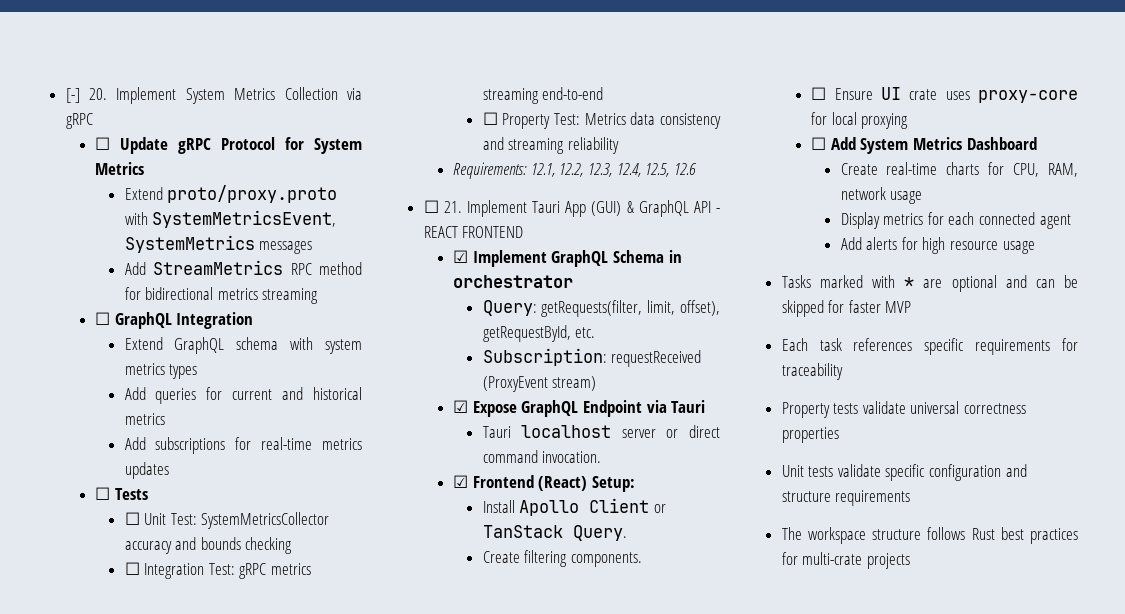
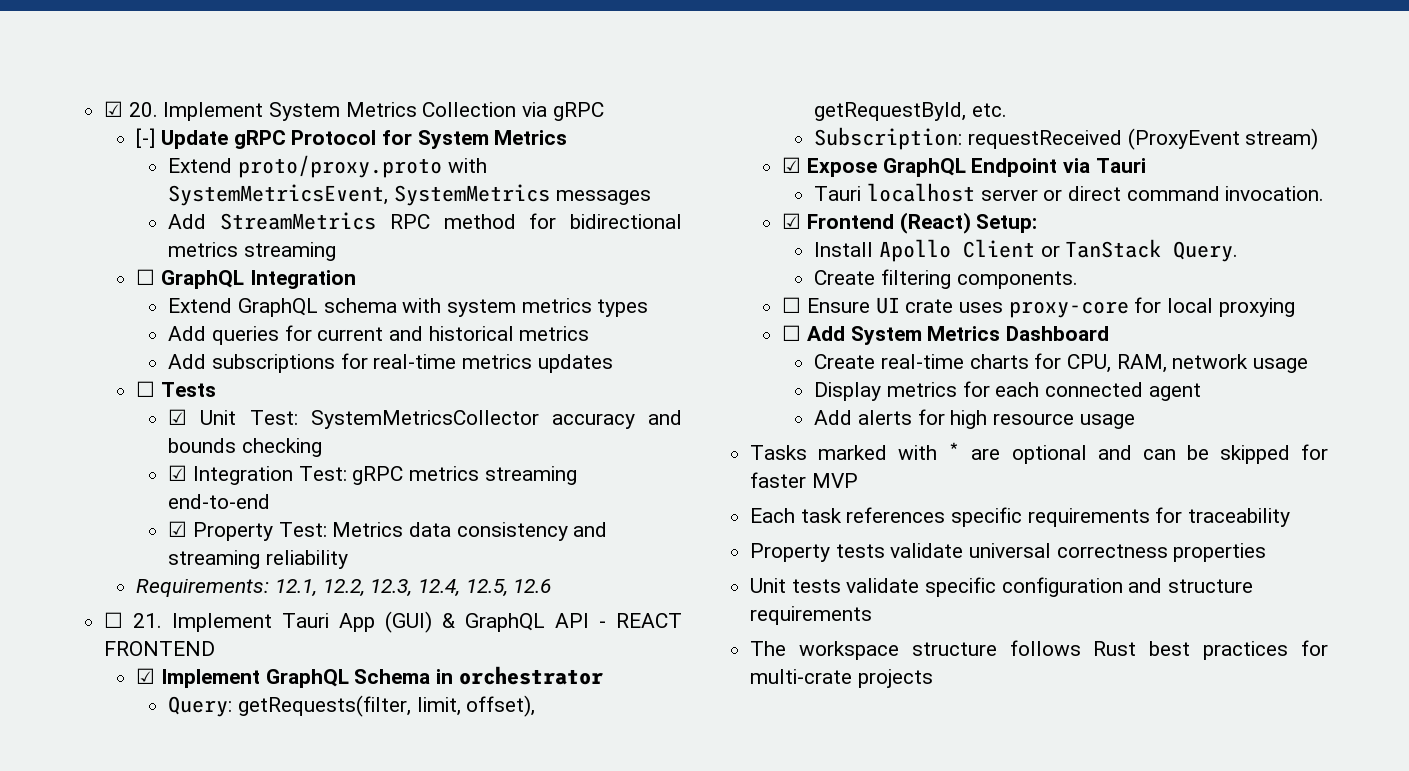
- [-] 20. Implement System Metrics Collection via gRPC
+ ☑ 20. Implement System Metrics Collection via gRPC
- ☐ Update gRPC Protocol for System Metrics
+ [-] Update gRPC Protocol for System Metrics
- ☐ Unit Test: SystemMetricsCollector accuracy and bounds checking
+ ☑ Unit Test: SystemMetricsCollector accuracy and bounds checking
- ☐ Integration Test: gRPC metrics streaming end-to-end
+ ☑ Integration Test: gRPC metrics streaming end-to-end
- ☐ Property Test: Metrics data consistency and streaming reliability
+ ☑ Property Test: Metrics data consistency and streaming reliability

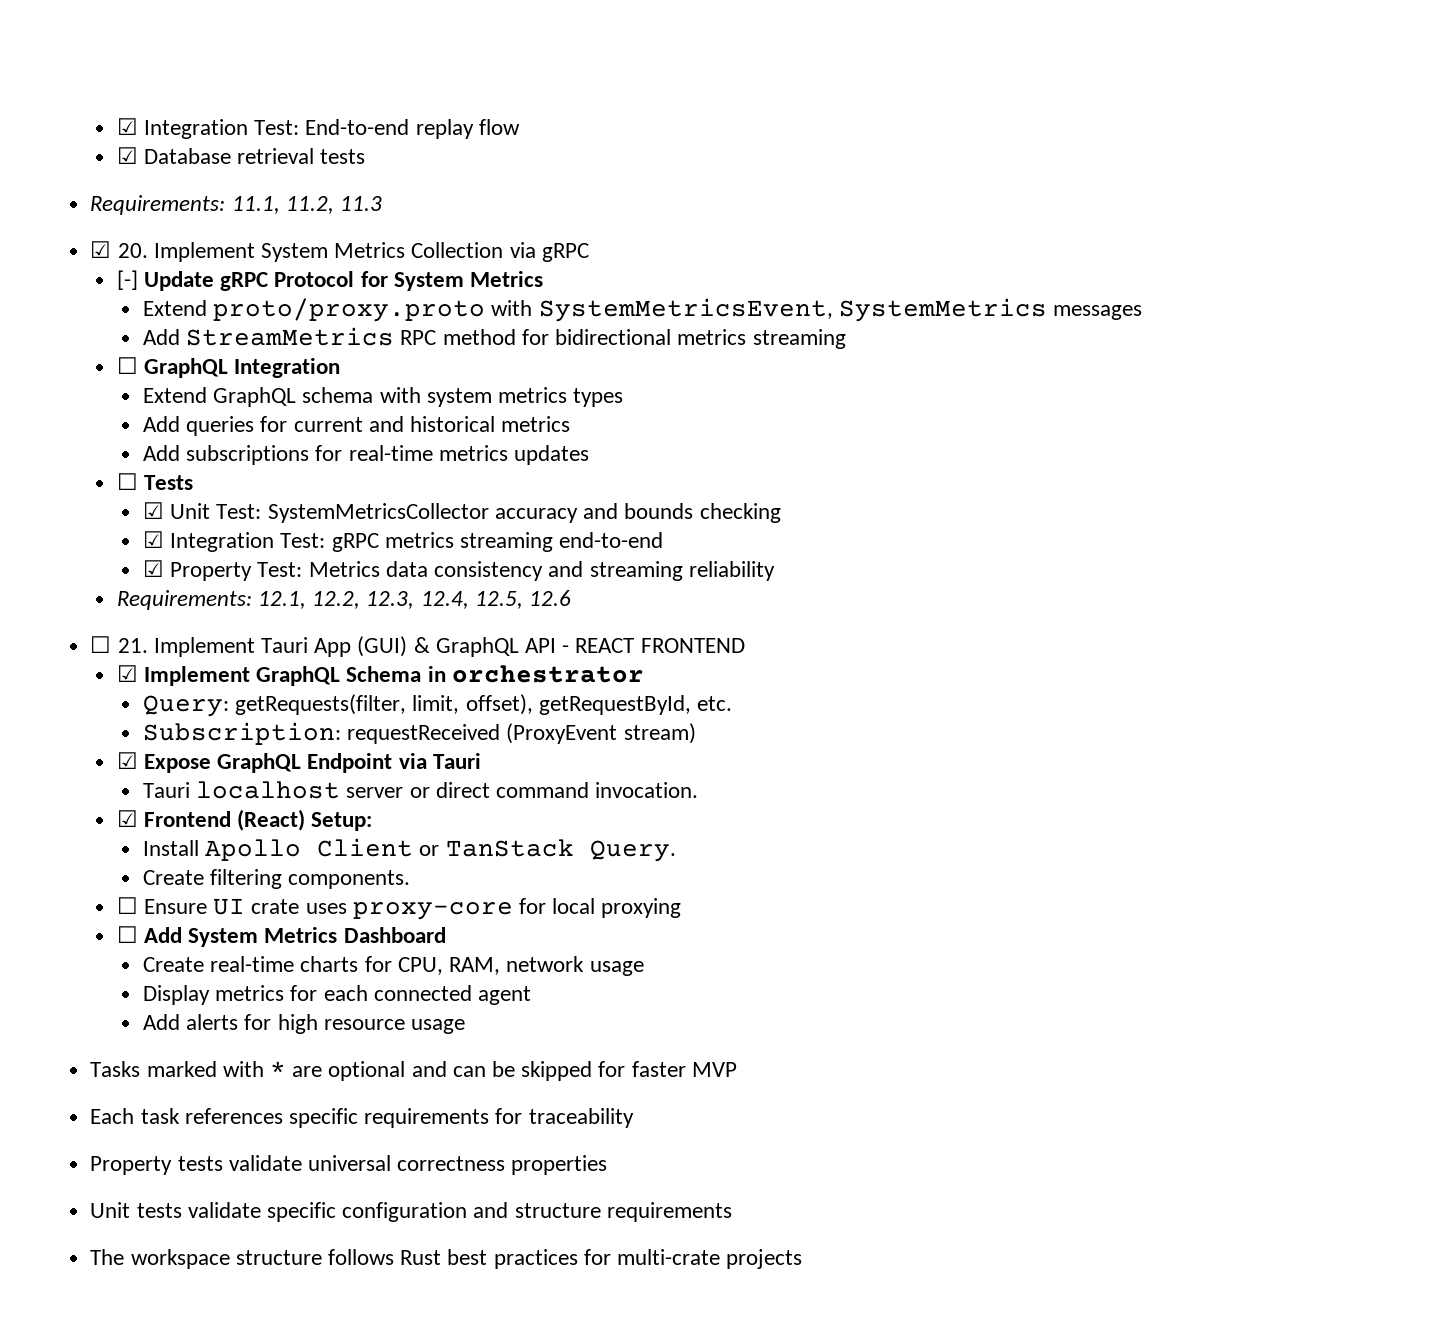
+ ☑ Integration Test: End-to-end replay flow
+ ☑ Database retrieval tests
+ Requirements: 11.1, 11.2, 11.3

